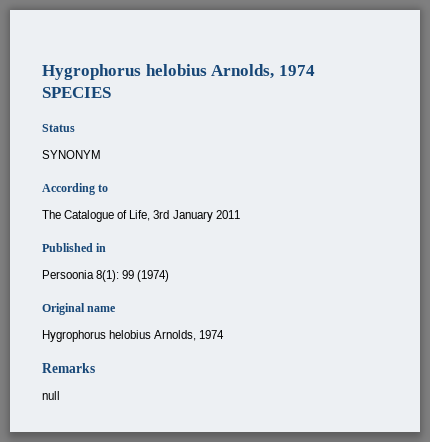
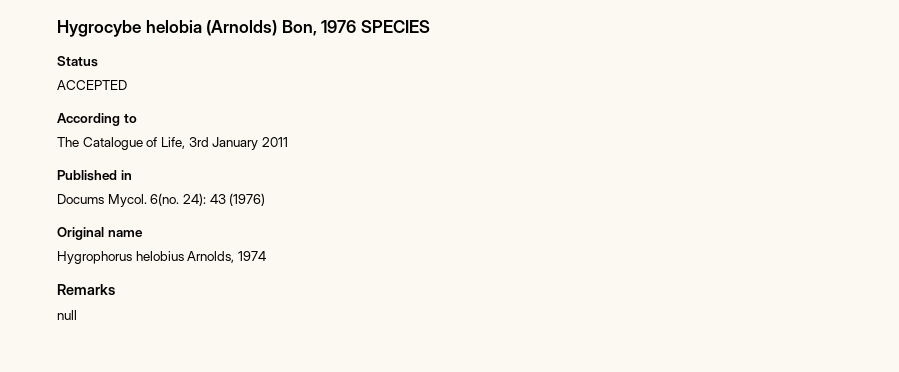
- Hygrophorus helobius Arnolds, 1974 SPECIES
+ Hygrocybe helobia (Arnolds) Bon, 1976 SPECIES
- SYNONYM
+ ACCEPTED
- Persoonia 8(1): 99 (1974)
+ Docums Mycol. 6(no. 24): 43 (1976)

